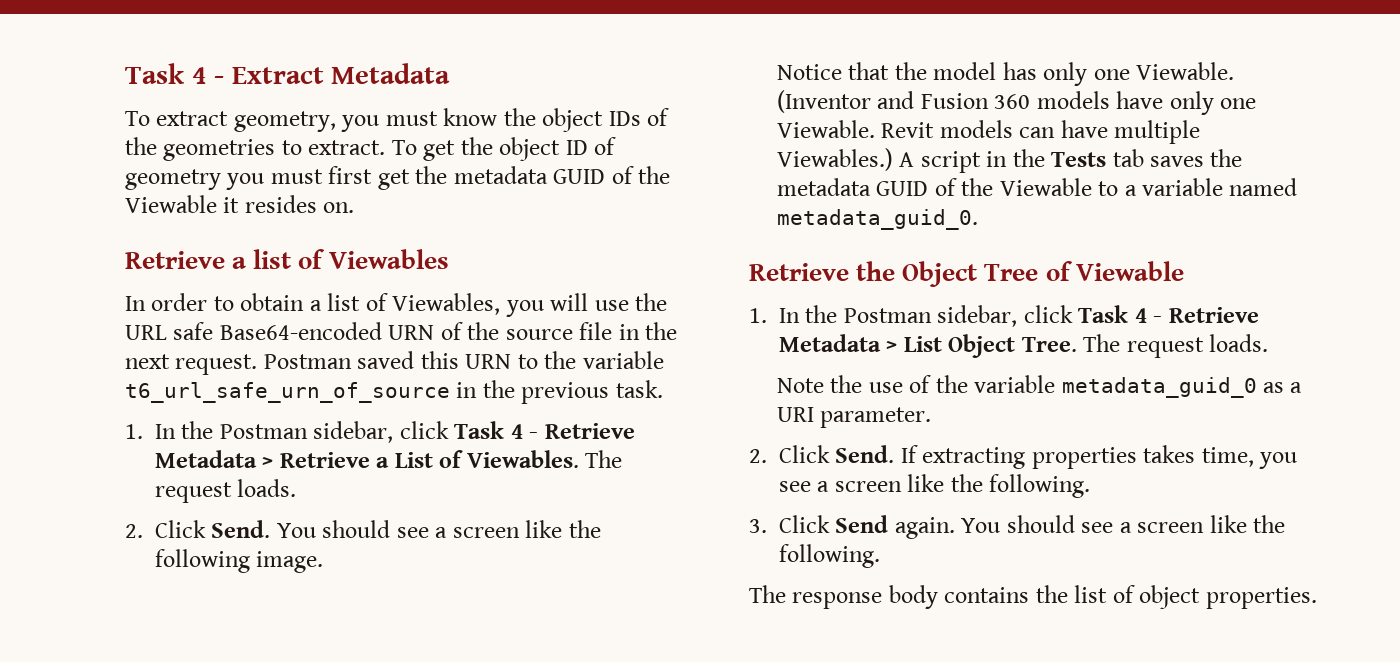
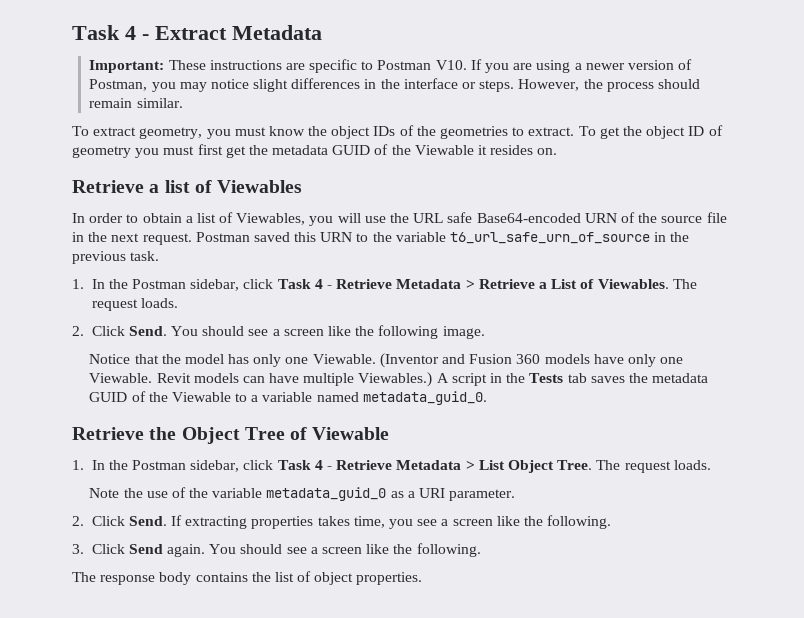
+ Important: These instructions are specific to Postman V10. If you are using a newer version of Postman, you may notice slight differences in the interface or steps. However, the process should remain similar.

